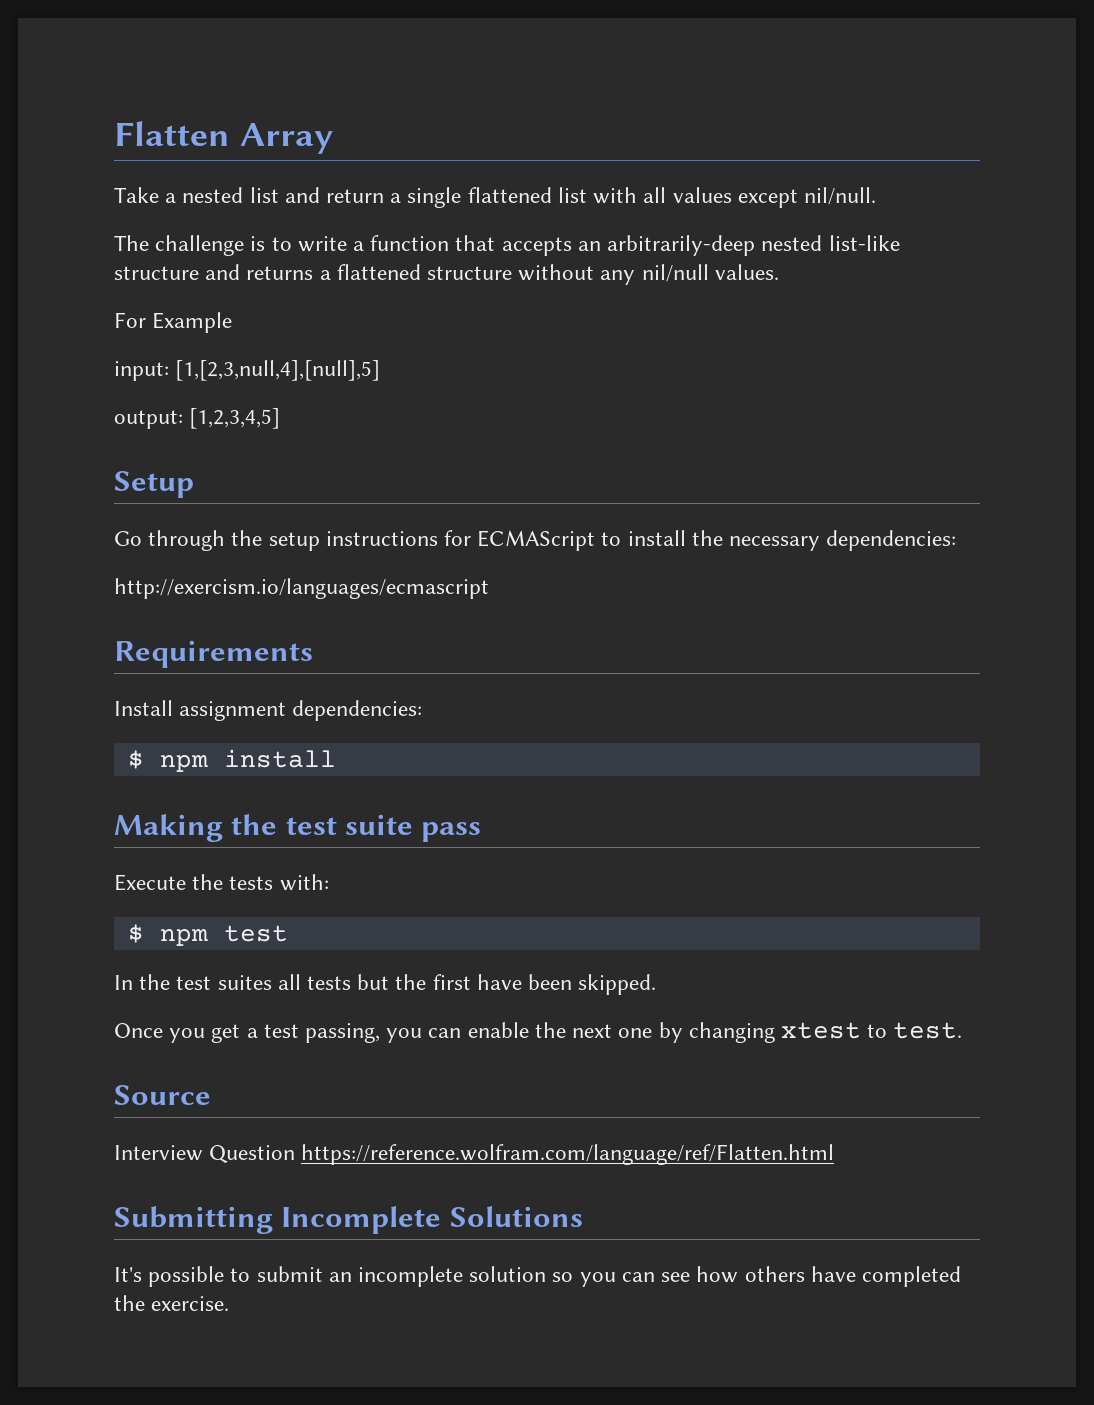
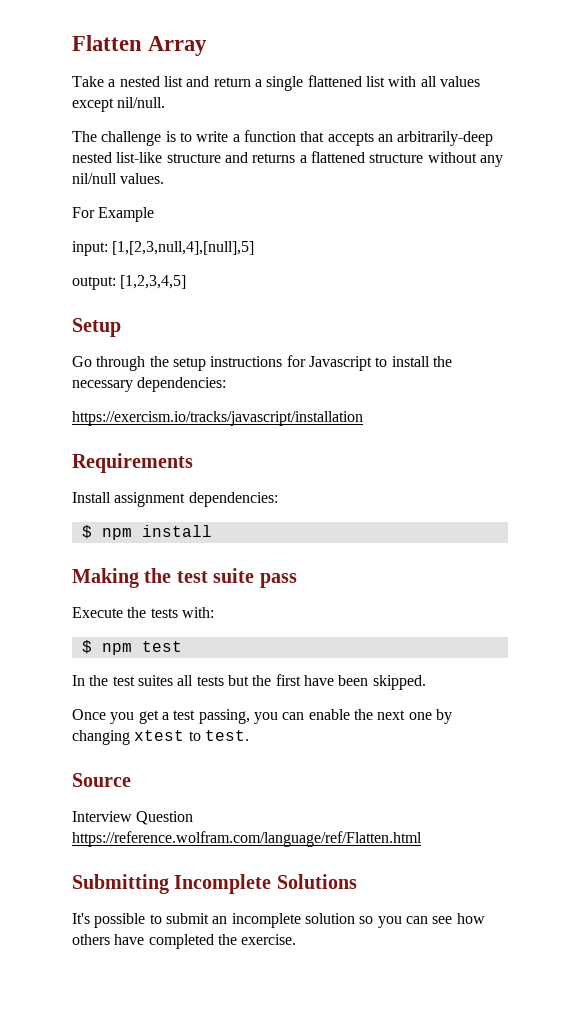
- Go through the setup instructions for ECMAScript to install the necessary dependencies:
+ Go through the setup instructions for Javascript to install the necessary dependencies:
- http://exercism.io/languages/ecmascript
+ https://exercism.io/tracks/javascript/installation

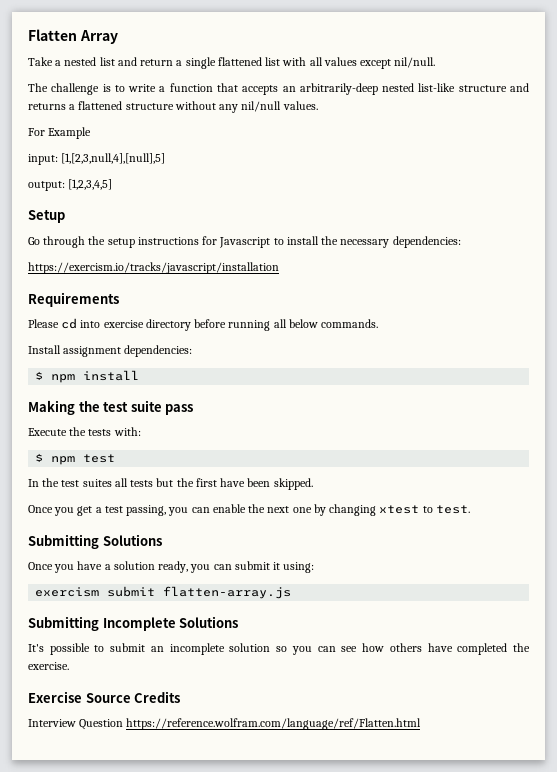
+ Please cd into exercise directory before running all below commands.
- Source
- Interview Question https://reference.wolfram.com/language/ref/Flatten.html
+ Submitting Solutions
+ Once you have a solution ready, you can submit it using:
+ exercism submit flatten-array.js
+ Exercise Source Credits
+ Interview Question https://reference.wolfram.com/language/ref/Flatten.html

